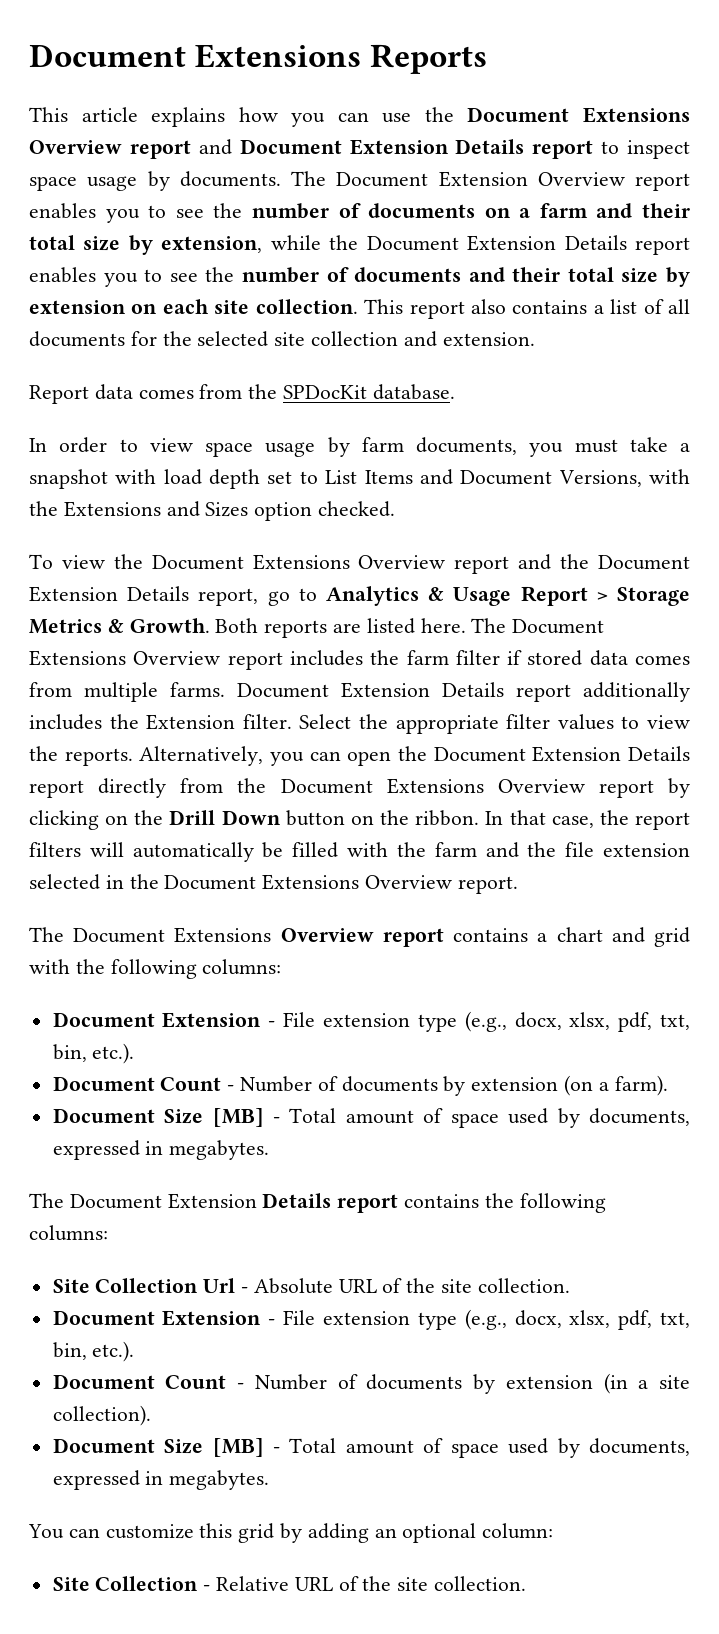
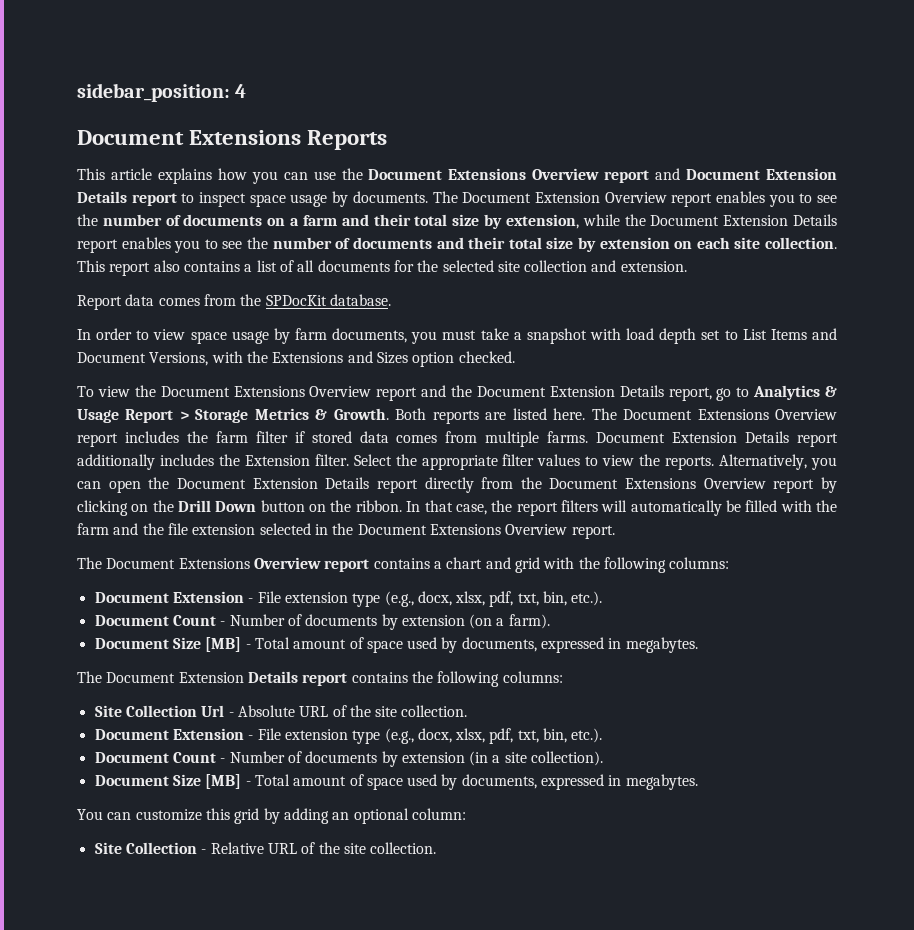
+ sidebar_position: 4

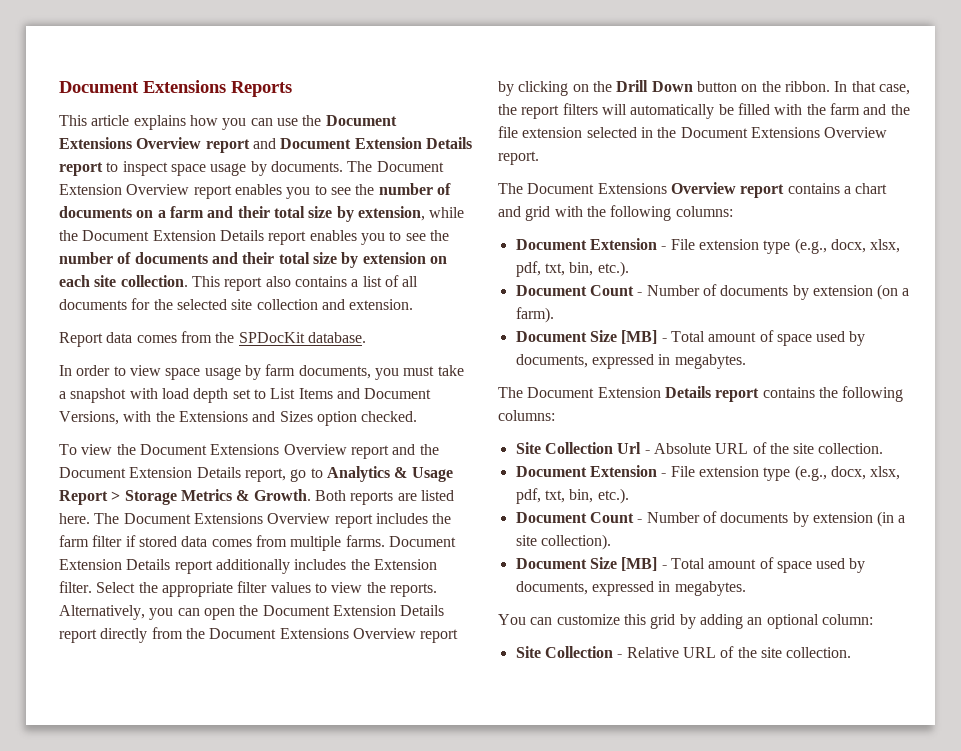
- sidebar_position: 4

